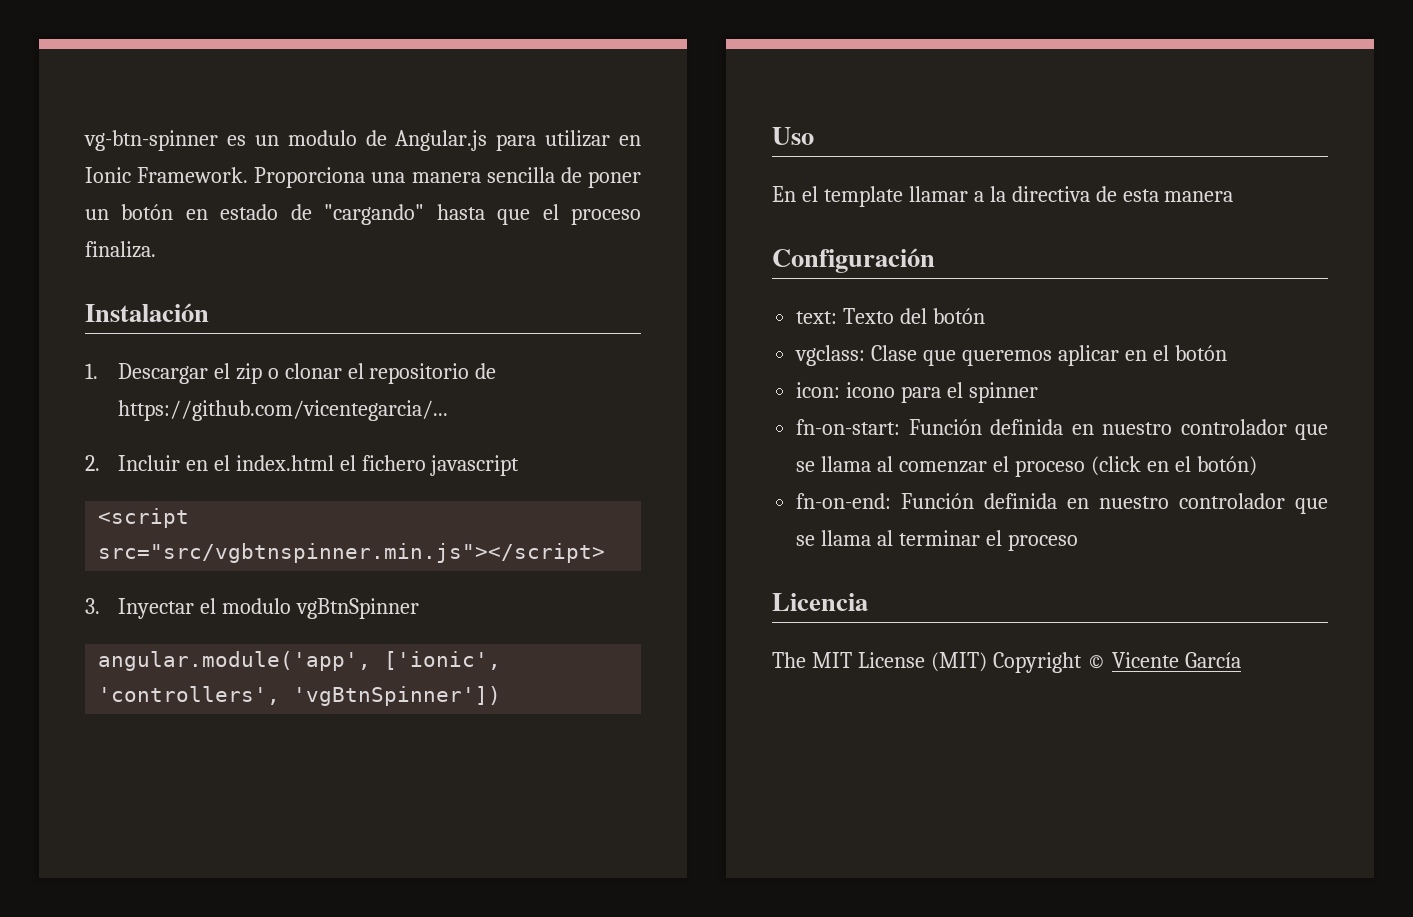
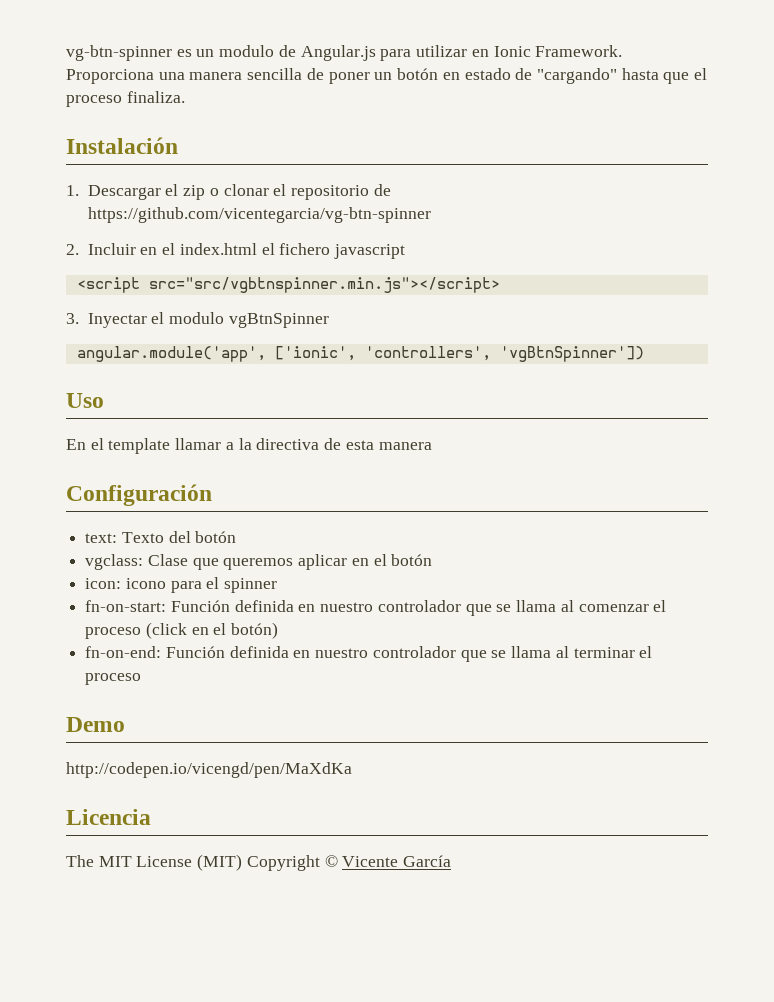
- 1. Descargar el zip o clonar el repositorio de https://github.com/vicentegarcia/...
+ 1. Descargar el zip o clonar el repositorio de https://github.com/vicentegarcia/vg-btn-spinner
+ Demo
+ http://codepen.io/vicengd/pen/MaXdKa

